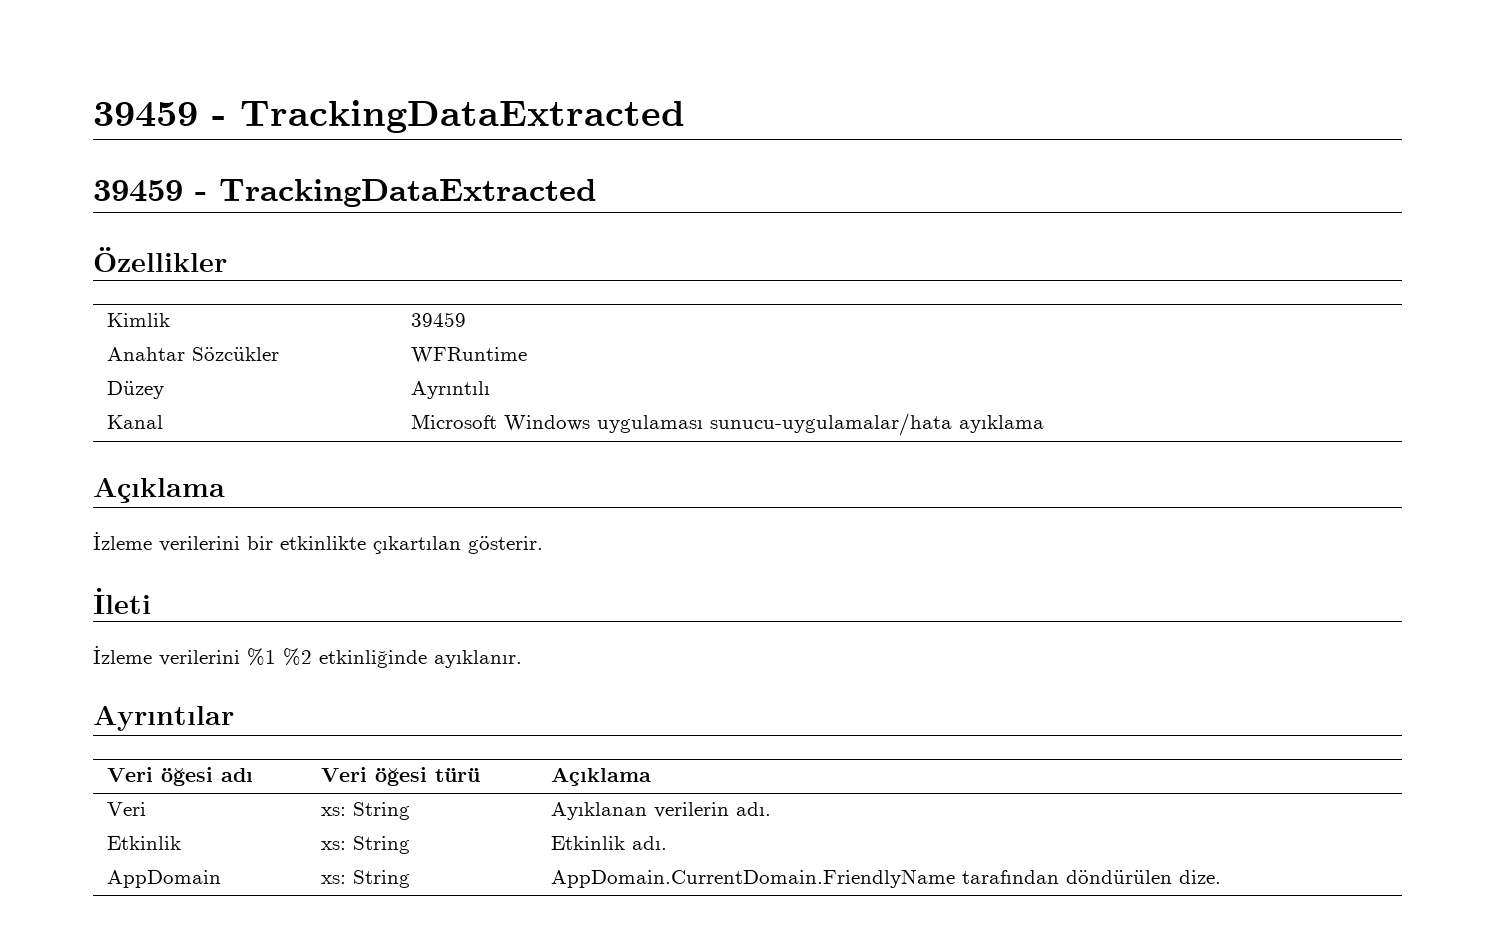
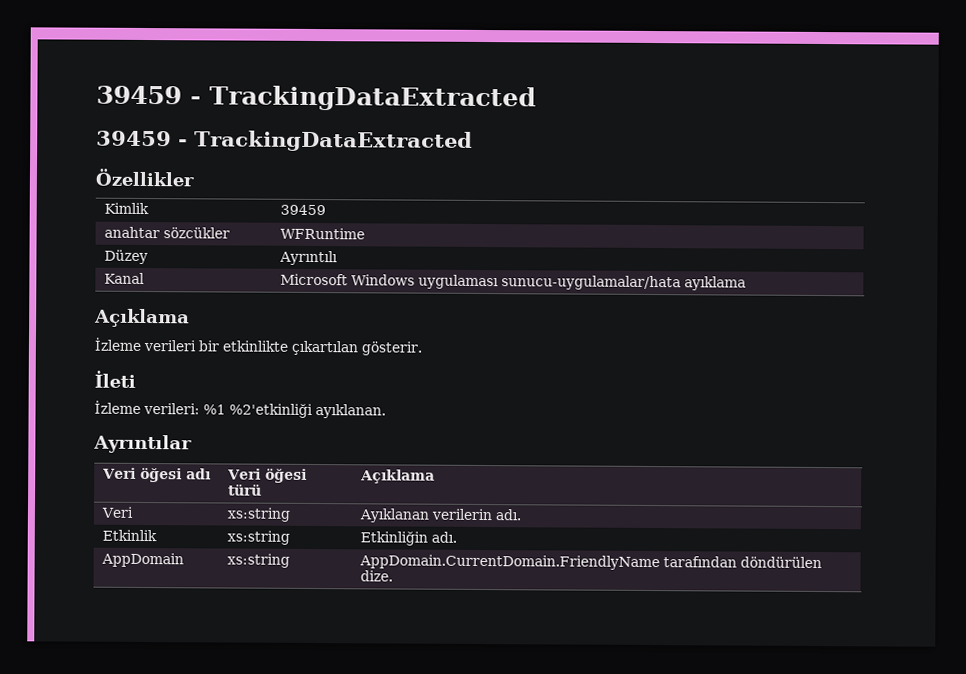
- Anahtar Sözcükler | WFRuntime
+ anahtar sözcükler | WFRuntime
- İzleme verilerini bir etkinlikte çıkartılan gösterir.
+ İzleme verileri bir etkinlikte çıkartılan gösterir.
- İzleme verilerini %1 %2 etkinliğinde ayıklanır.
+ İzleme verileri: %1 %2'etkinliği ayıklanan.
- Veri | xs: String | Ayıklanan verilerin adı.
+ Veri | xs:string | Ayıklanan verilerin adı.
- Etkinlik | xs: String | Etkinlik adı.
+ Etkinlik | xs:string | Etkinliğin adı.
- AppDomain | xs: String | AppDomain.CurrentDomain.FriendlyName tarafından döndürülen dize.
+ AppDomain | xs:string | AppDomain.CurrentDomain.FriendlyName tarafından döndürülen dize.

